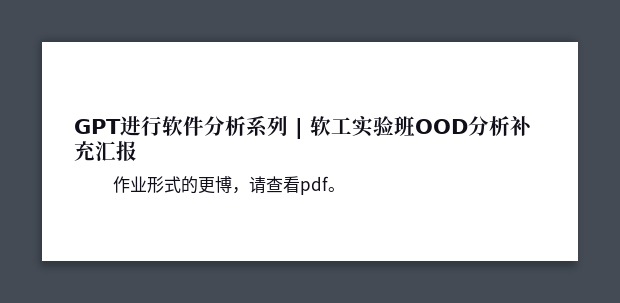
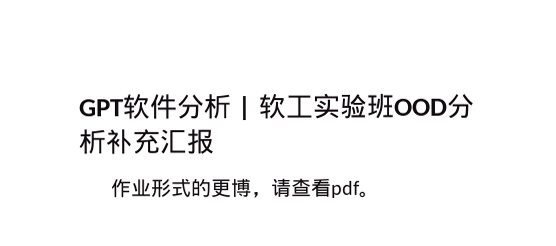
- GPT进行软件分析系列 | 软工实验班OOD分析补充汇报
+ GPT软件分析 | 软工实验班OOD分析补充汇报

